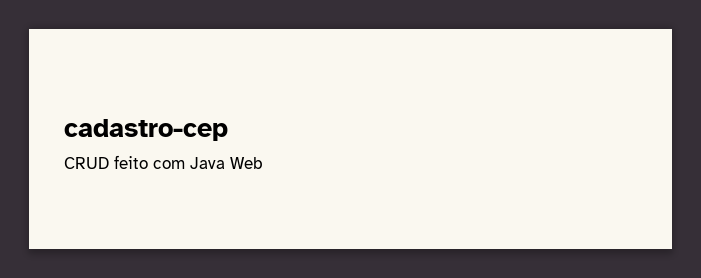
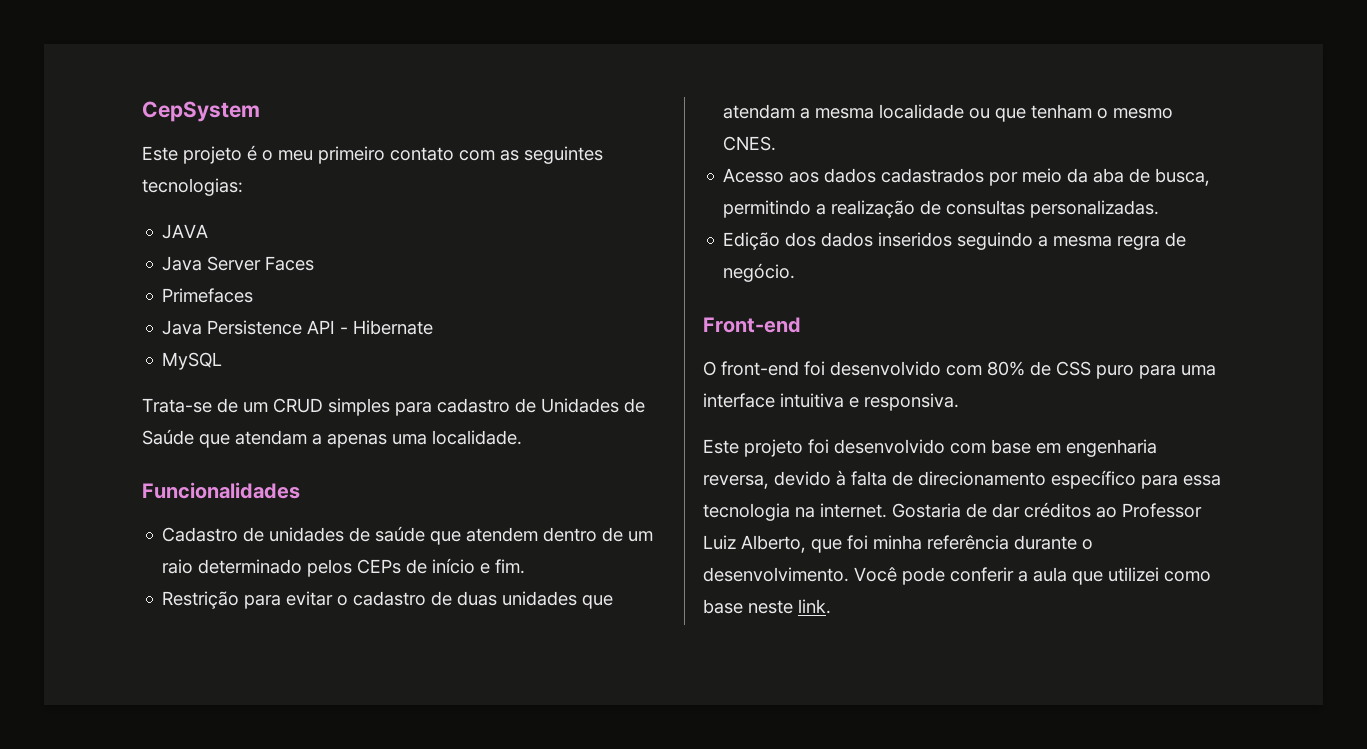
- cadastro-cep
- CRUD feito com Java Web
+ CepSystem
+ Este projeto é o meu primeiro contato com as seguintes tecnologias:
+ JAVA
+ Java Server Faces
+ Primefaces
+ Java Persistence API - Hibernate
+ MySQL
+ Trata-se de um CRUD simples para cadastro de Unidades de Saúde que atendam a apenas uma localidade.
+ Funcionalidades
+ Cadastro de unidades de saúde que atendem dentro de um raio determinado pelos CEPs de início e fim.
+ Restrição para evitar o cadastro de duas unidades que atendam a mesma localidade ou que tenham o mesmo CNES.
+ Acesso aos dados cadastrados por meio da aba de busca, permitindo a realização de consultas personalizadas.
+ Edição dos dados inseridos seguindo a mesma regra de negócio.
+ Front-end
+ O front-end foi desenvolvido com 80% de CSS puro para uma interface intuitiva e responsiva.
+ Este projeto foi desenvolvido com base em engenharia reversa, devido à falta de direcionamento específico para essa tecnologia na internet. Gostaria de dar créditos ao Professor Luiz Alberto, que foi minha referência durante o desenvolvimento. Você pode conferir a aula que utilizei como base neste link.

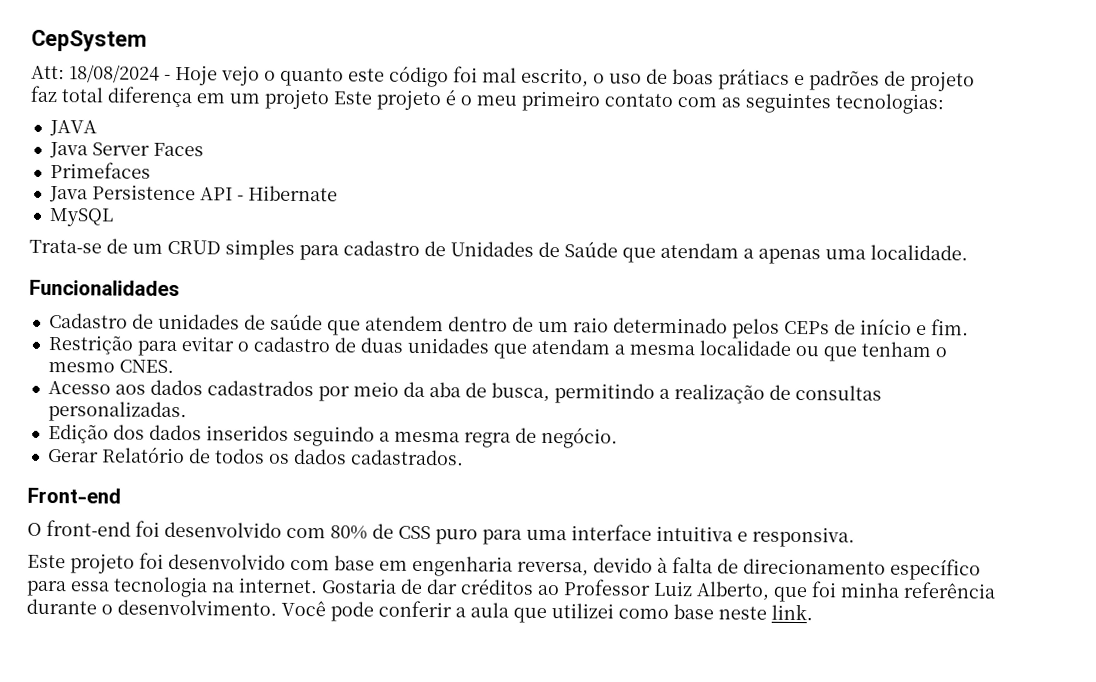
- Este projeto é o meu primeiro contato com as seguintes tecnologias:
+ Att: 18/08/2024 - Hoje vejo o quanto este código foi mal escrito, o uso de boas prátiacs e padrões de projeto faz total diferença em um projeto Este projeto é o meu primeiro contato com as seguintes tecnologias:
+ Gerar Relatório de todos os dados cadastrados.

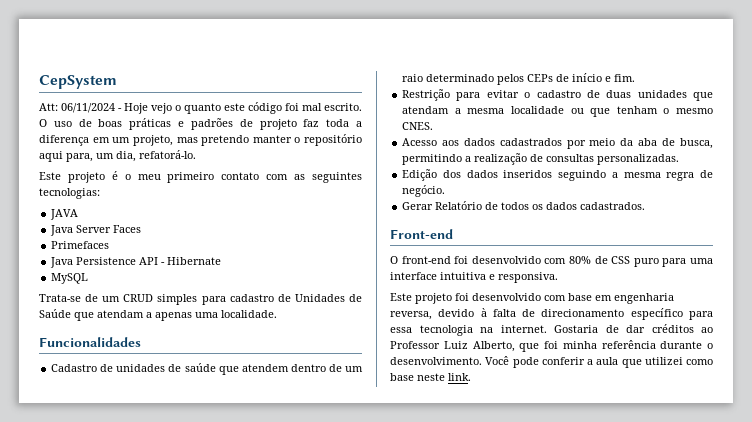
- Att: 18/08/2024 - Hoje vejo o quanto este código foi mal escrito, o uso de boas prátiacs e padrões de projeto faz total diferença em um projeto Este projeto é o meu primeiro contato com as seguintes tecnologias:
+ Att: 06/11/2024 - Hoje vejo o quanto este código foi mal escrito. O uso de boas práticas e padrões de projeto faz toda a diferença em um projeto, mas pretendo manter o repositório aqui para, um dia, refatorá-lo.
+ Este projeto é o meu primeiro contato com as seguintes tecnologias:

